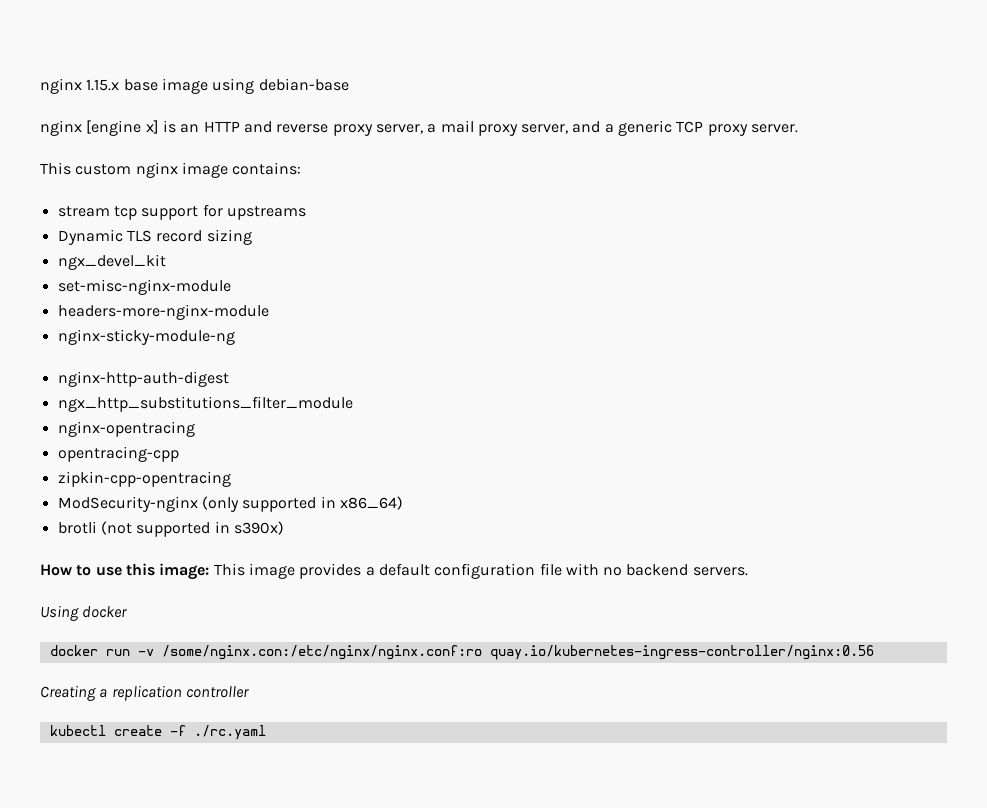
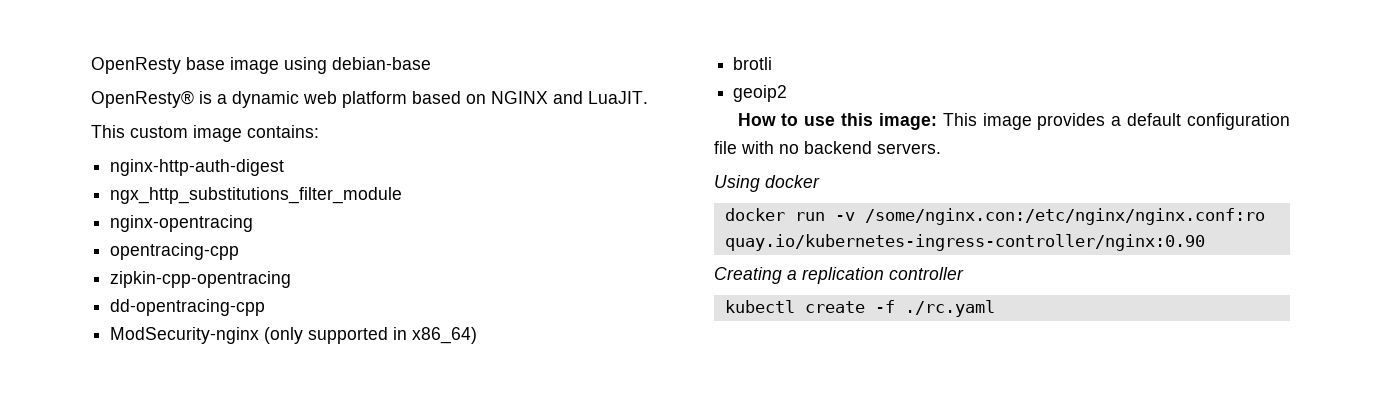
- nginx 1.15.x base image using debian-base
+ OpenResty base image using debian-base
- nginx [engine x] is an HTTP and reverse proxy server, a mail proxy server, and a generic TCP proxy server.
+ OpenResty® is a dynamic web platform based on NGINX and LuaJIT.
- This custom nginx image contains:
+ This custom image contains:
- stream tcp support for upstreams
- Dynamic TLS record sizing
- ngx_devel_kit
- set-misc-nginx-module
- headers-more-nginx-module
- nginx-sticky-module-ng
+ dd-opentracing-cpp
- brotli (not supported in s390x)
+ brotli
+ geoip2
- docker run -v /some/nginx.con:/etc/nginx/nginx.conf:ro quay.io/kubernetes-ingress-controller/nginx:0.56
+ docker run -v /some/nginx.con:/etc/nginx/nginx.conf:ro quay.io/kubernetes-ingress-controller/nginx:0.90

